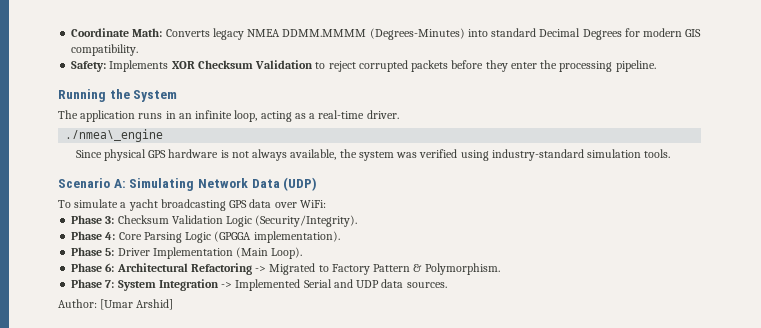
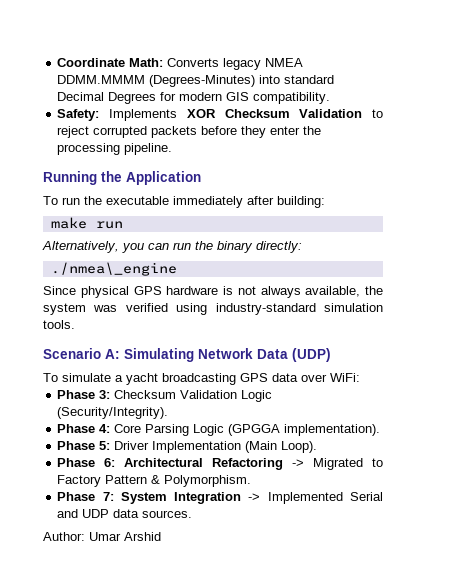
- Running the System
- The application runs in an infinite loop, acting as a real-time driver.
+ Running the Application
+ To run the executable immediately after building:
+ make run
+ Alternatively, you can run the binary directly:
- Author: [Umar Arshid]
+ Author: Umar Arshid

